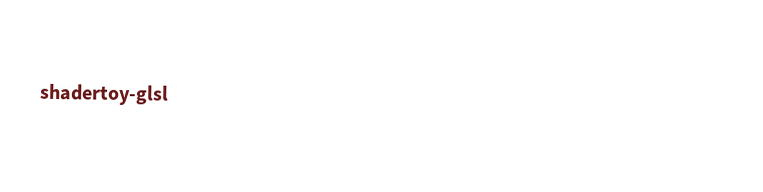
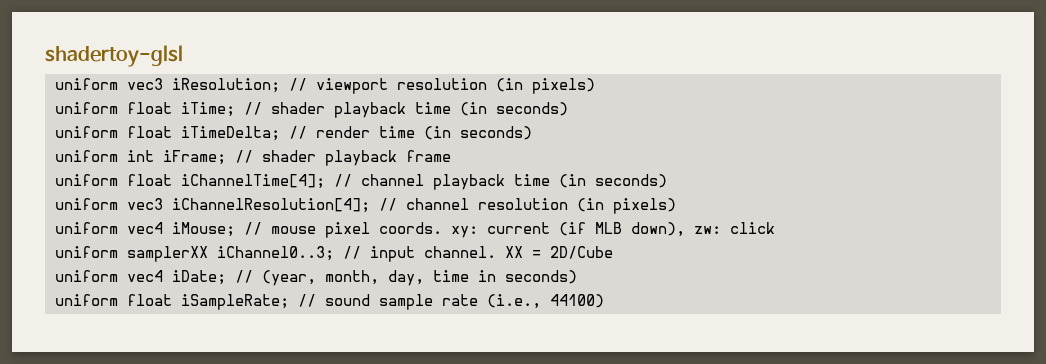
+ uniform vec3 iResolution; // viewport resolution (in pixels)
+ uniform float iTime; // shader playback time (in seconds)
+ uniform float iTimeDelta; // render time (in seconds)
+ uniform int iFrame; // shader playback frame
+ uniform float iChannelTime[4]; // channel playback time (in seconds)
+ uniform vec3 iChannelResolution[4]; // channel resolution (in pixels)
+ uniform vec4 iMouse; // mouse pixel coords. xy: current (if MLB down), zw: click
+ uniform samplerXX iChannel0..3; // input channel. XX = 2D/Cube
+ uniform vec4 iDate; // (year, month, day, time in seconds)
+ uniform float iSampleRate; // sound sample rate (i.e., 44100)

